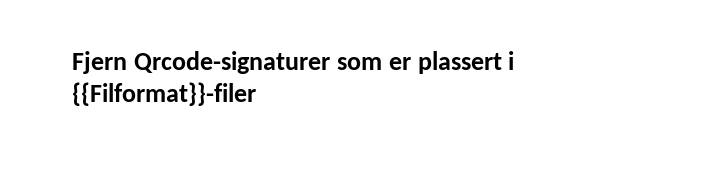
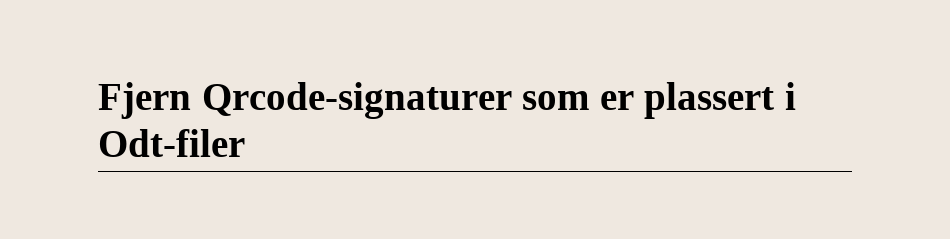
- Fjern Qrcode-signaturer som er plassert i {{Filformat}}-filer
+ Fjern Qrcode-signaturer som er plassert i Odt-filer

